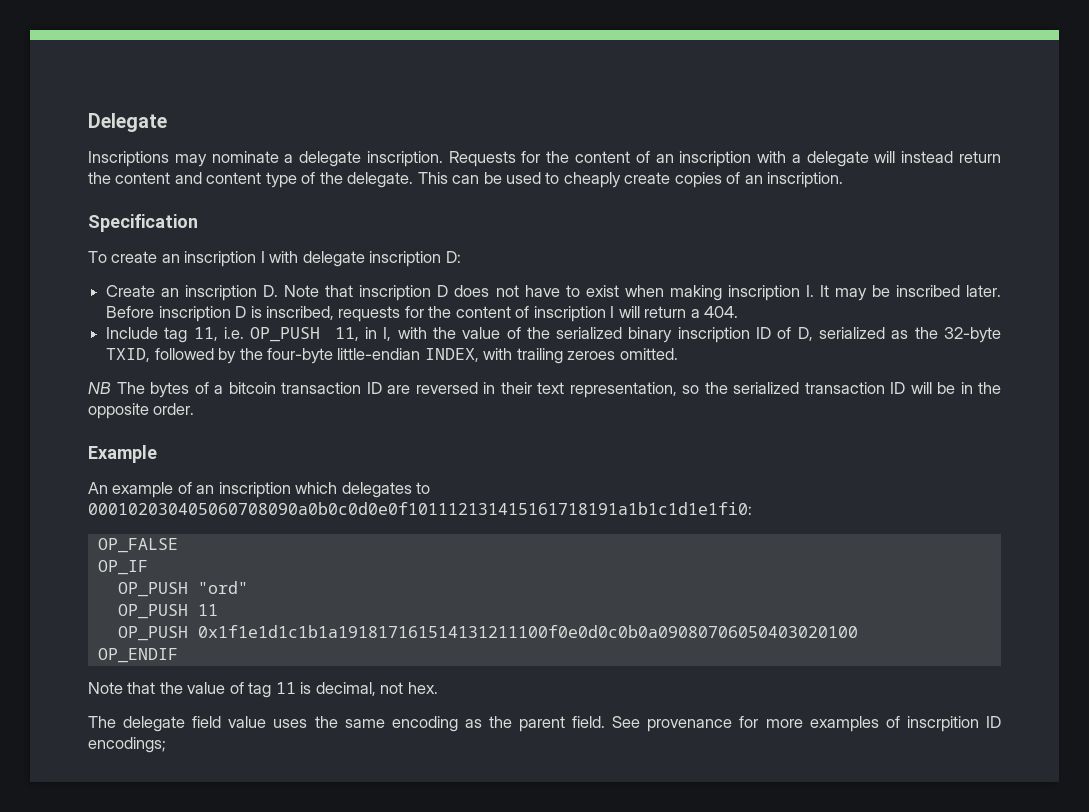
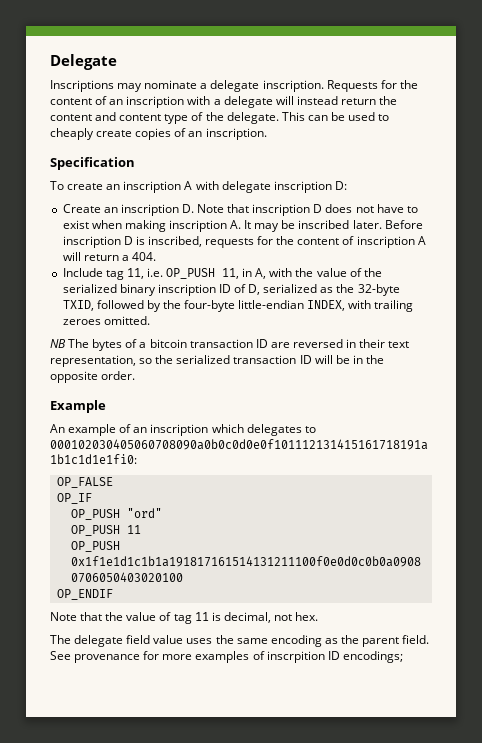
- To create an inscription I with delegate inscription D:
+ To create an inscription A with delegate inscription D:
- Create an inscription D. Note that inscription D does not have to exist when making inscription I. It may be inscribed later.
+ Create an inscription D. Note that inscription D does not have to exist when making inscription A. It may be inscribed later.
- Before inscription D is inscribed, requests for the content of inscription I will return a 404.
+ Before inscription D is inscribed, requests for the content of inscription A will return a 404.
- Include tag 11, i.e. OP_PUSH 11, in I, with the value of the serialized binary inscription ID of D, serialized as the 32-byte TXID, followed by the four-byte little-endian INDEX, with trailing zeroes omitted.
+ Include tag 11, i.e. OP_PUSH 11, in A, with the value of the serialized binary inscription ID of D, serialized as the 32-byte TXID, followed by the four-byte little-endian INDEX, with trailing zeroes omitted.

